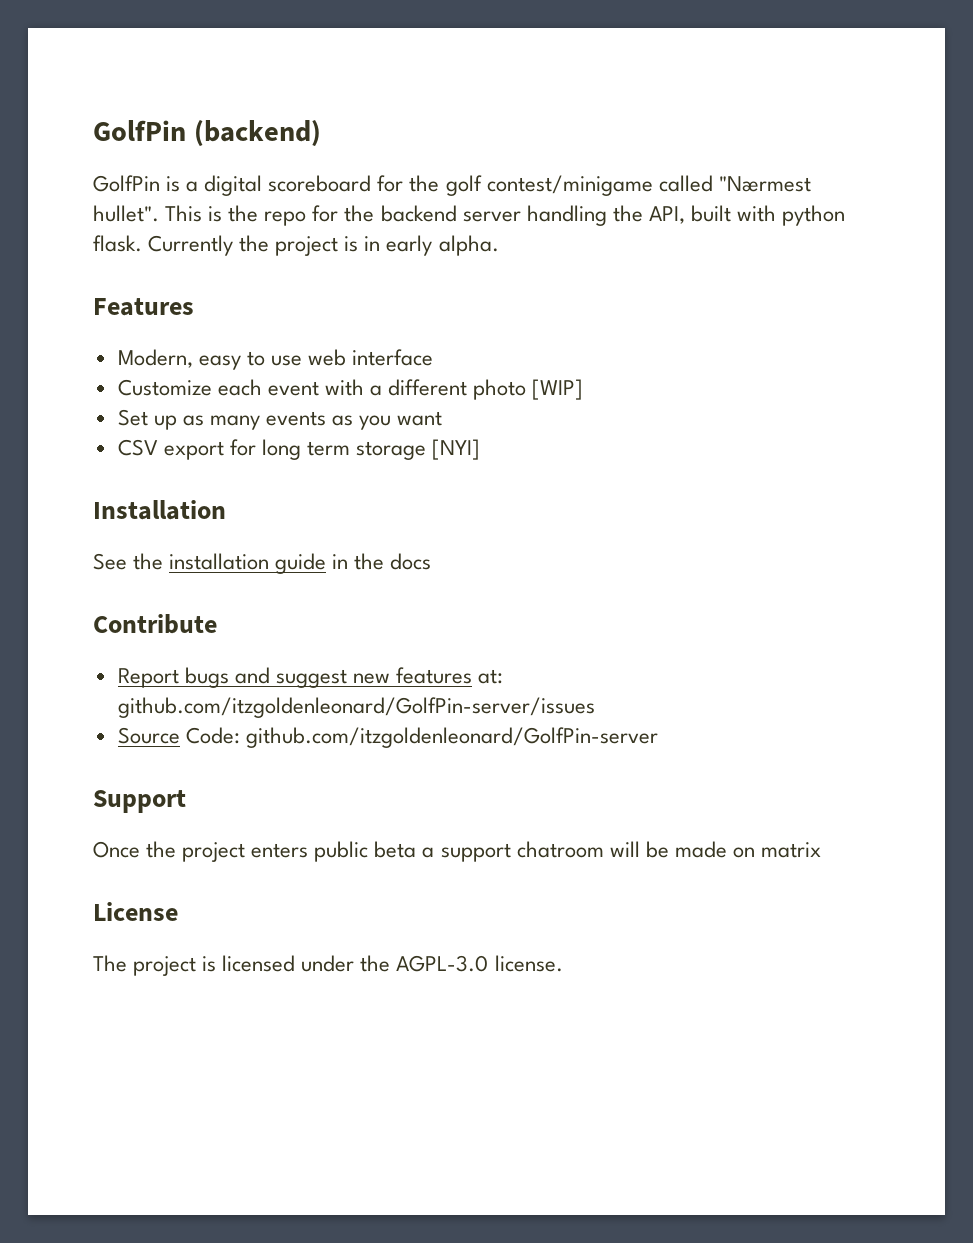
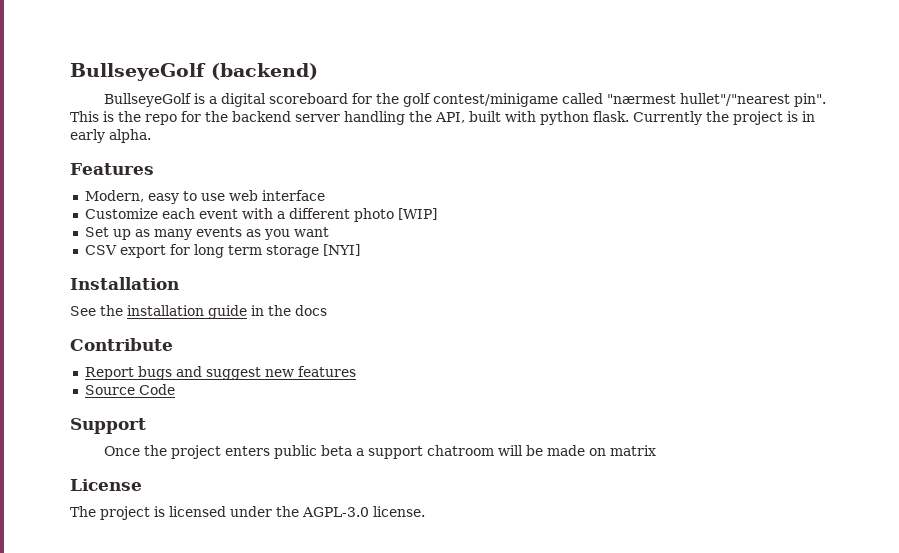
- GolfPin (backend)
+ BullseyeGolf (backend)
- GolfPin is a digital scoreboard for the golf contest/minigame called "Nærmest hullet".
+ BullseyeGolf is a digital scoreboard for the golf contest/minigame called "nærmest hullet"/"nearest pin".
- Report bugs and suggest new features at: github.com/itzgoldenleonard/GolfPin-server/issues
+ Report bugs and suggest new features
- Source Code: github.com/itzgoldenleonard/GolfPin-server
+ Source Code

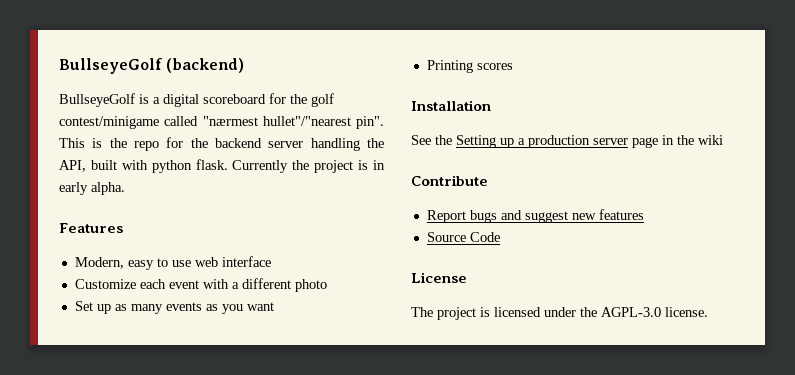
- Customize each event with a different photo [WIP]
+ Customize each event with a different photo
- CSV export for long term storage [NYI]
+ Printing scores
  Installation
- See the installation guide in the docs
+ See the Setting up a production server page in the wiki
- Support
- Once the project enters public beta a support chatroom will be made on matrix

